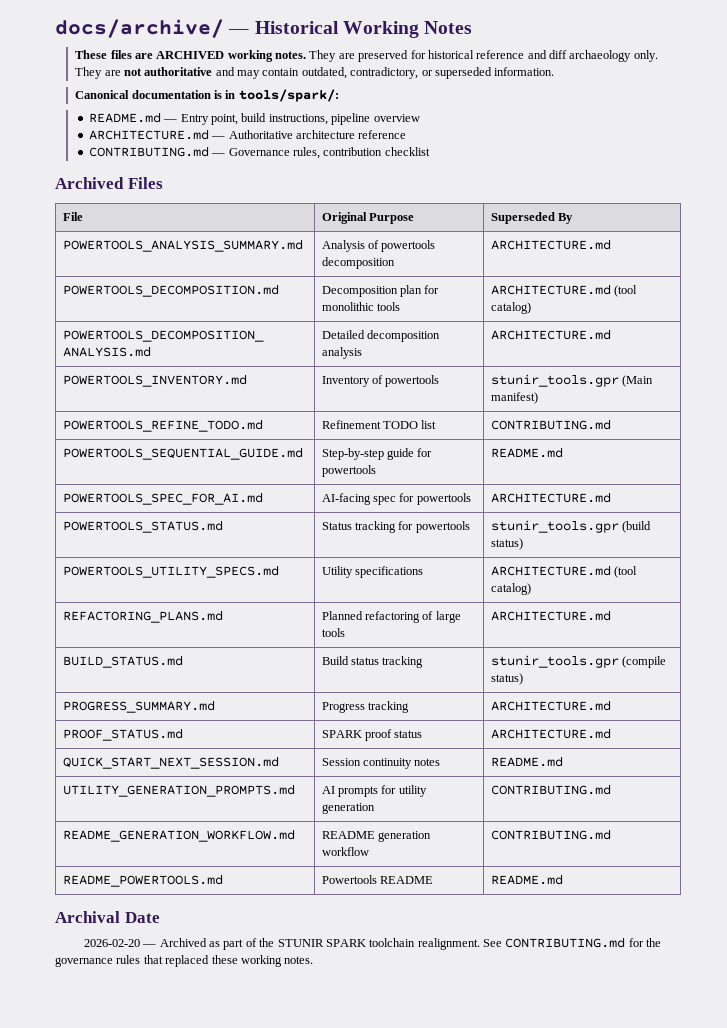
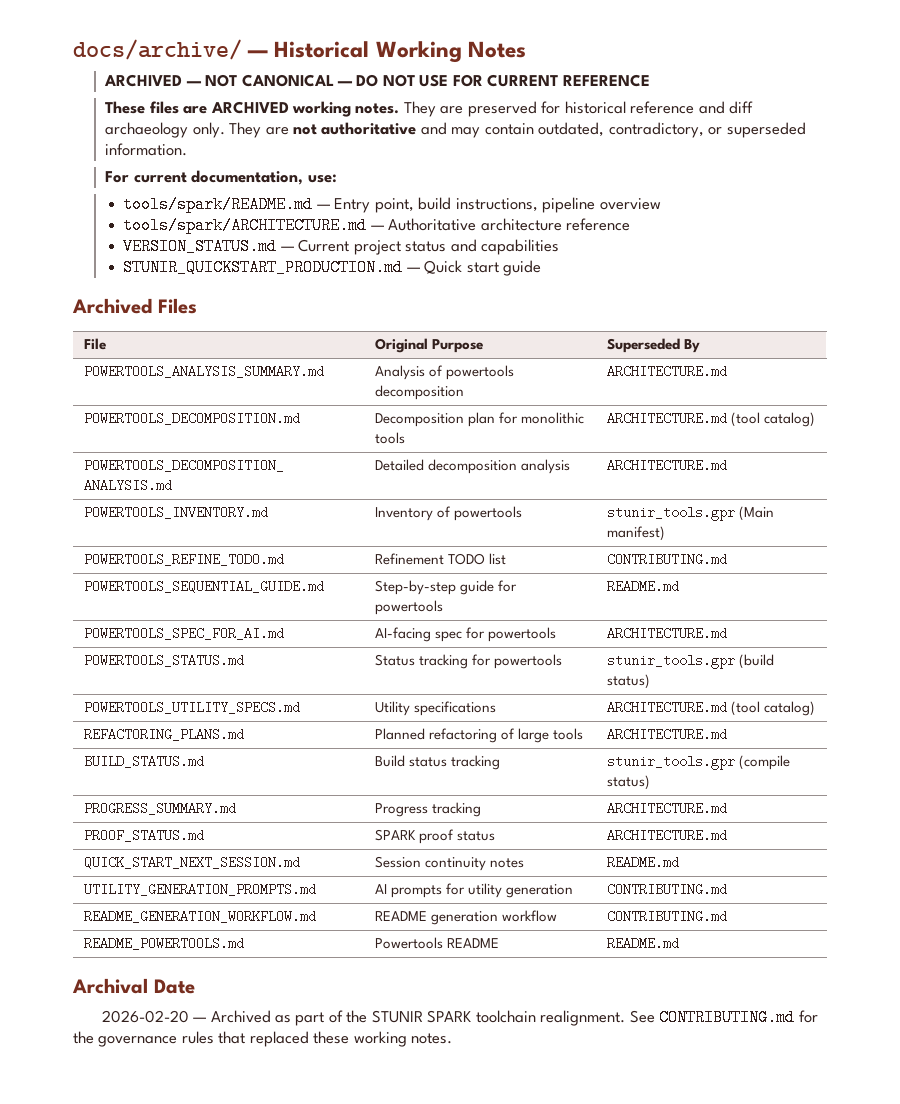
+ ARCHIVED — NOT CANONICAL — DO NOT USE FOR CURRENT REFERENCE
- Canonical documentation is in tools/spark/:
- README.md — Entry point, build instructions, pipeline overview
+ For current documentation, use:
+ tools/spark/README.md — Entry point, build instructions, pipeline overview
- ARCHITECTURE.md — Authoritative architecture reference
+ tools/spark/ARCHITECTURE.md — Authoritative architecture reference
- CONTRIBUTING.md — Governance rules, contribution checklist
+ VERSION_STATUS.md — Current project status and capabilities
+ STUNIR_QUICKSTART_PRODUCTION.md — Quick start guide

